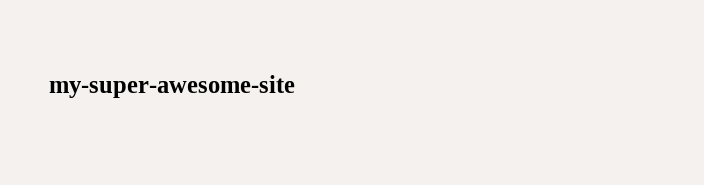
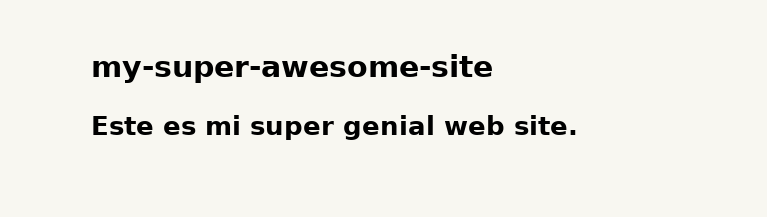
+ Este es mi super genial web site.

